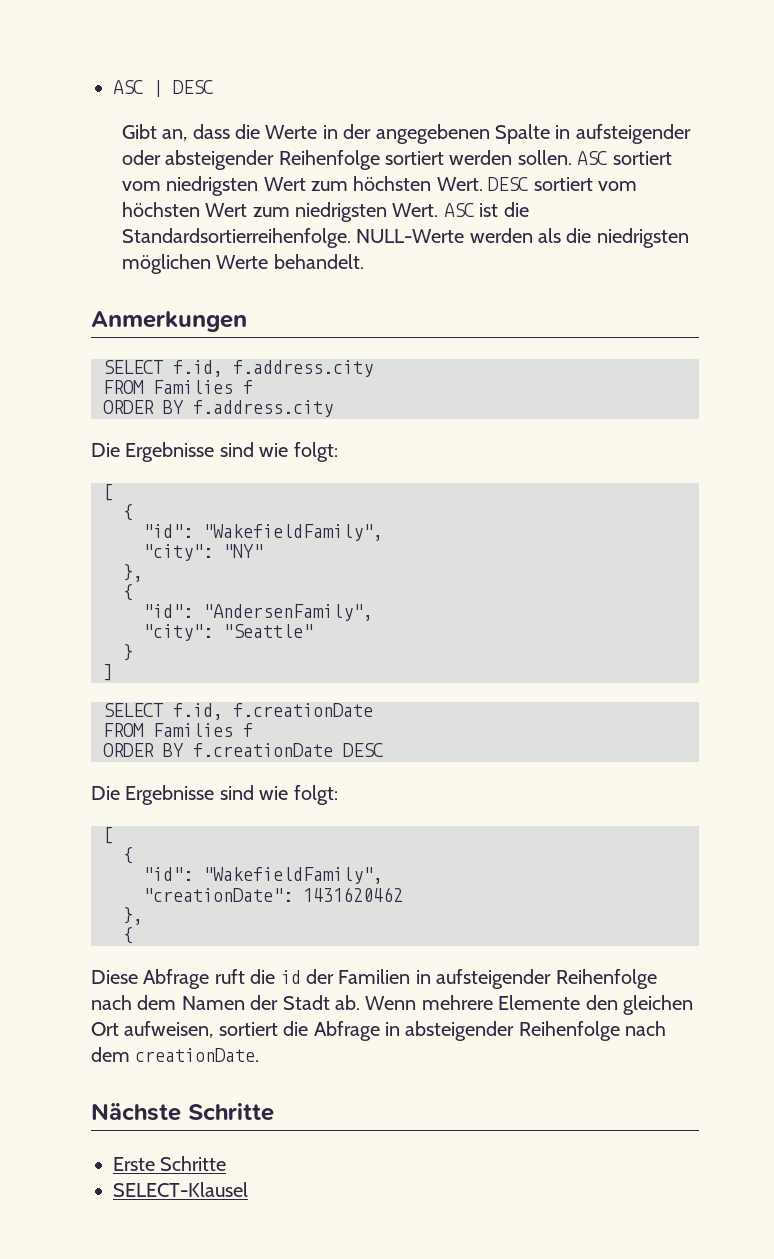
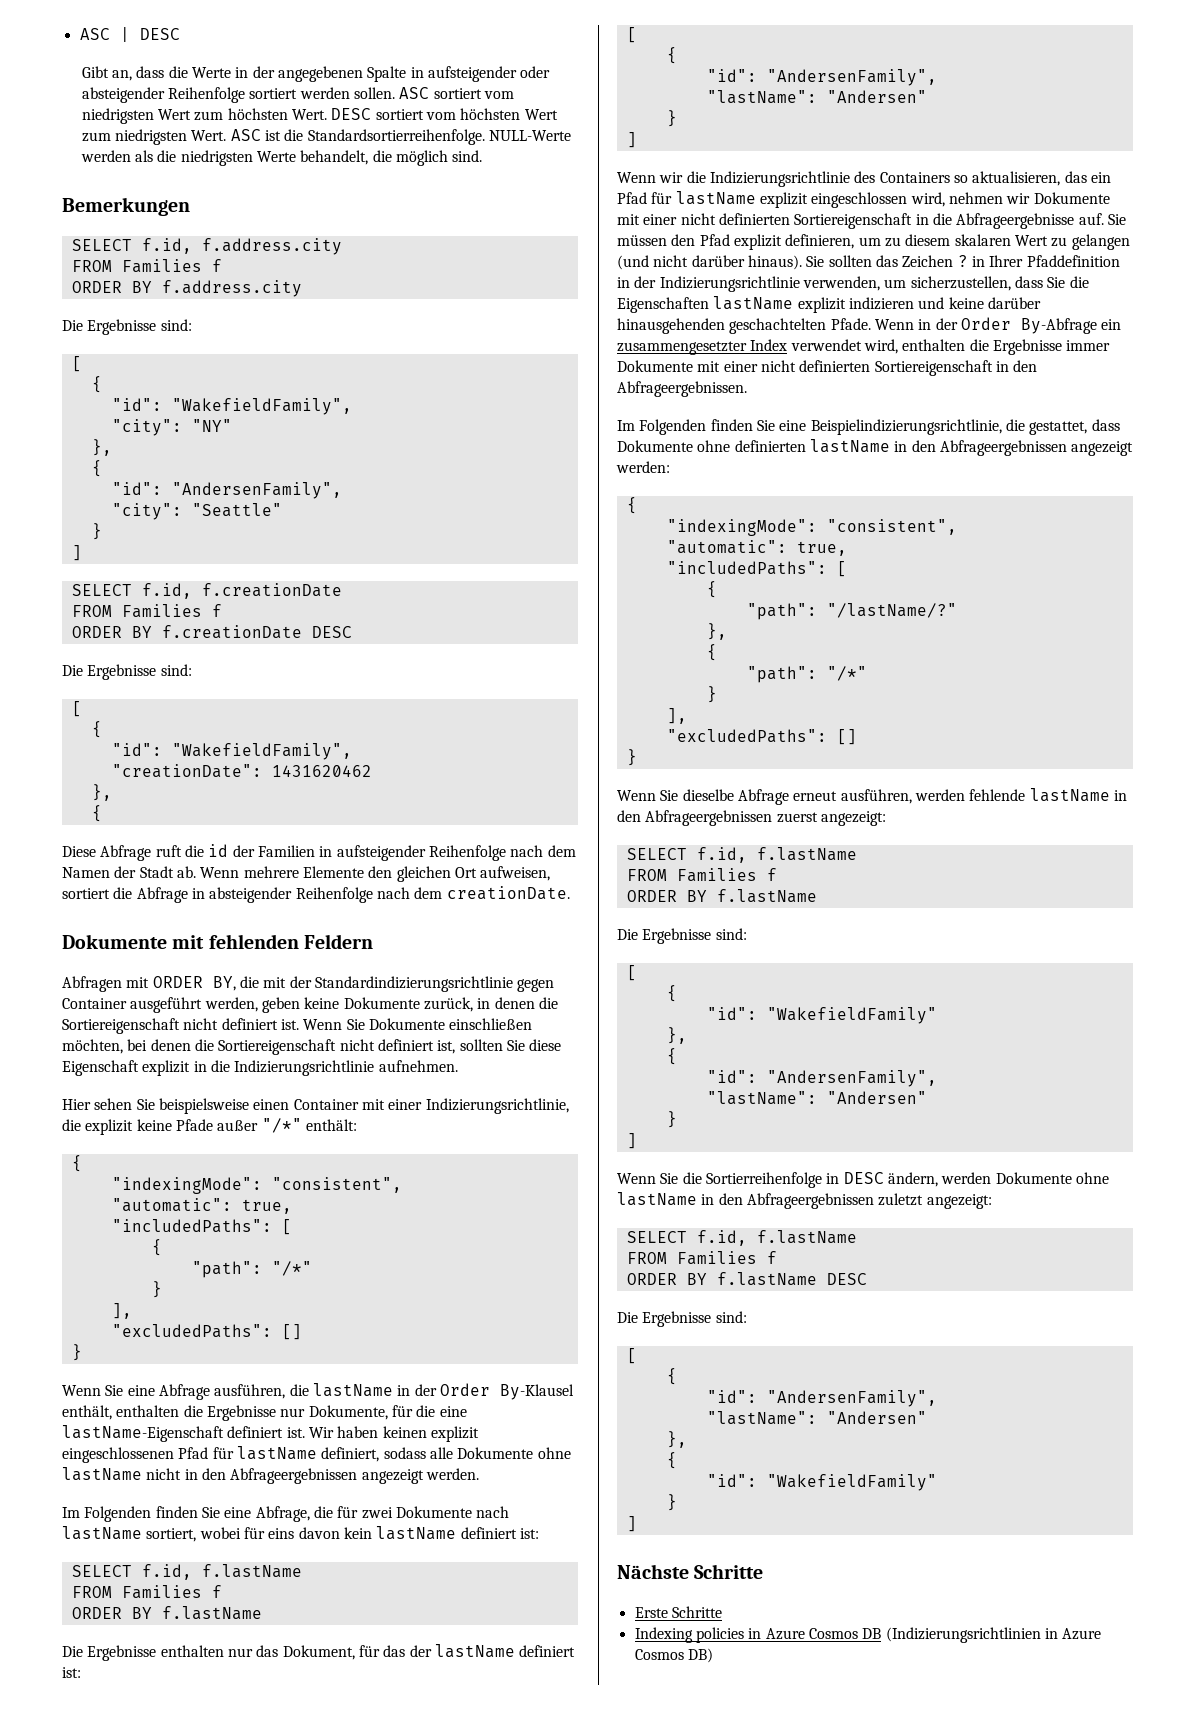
- NULL-Werte werden als die niedrigsten möglichen Werte behandelt.
- Anmerkungen
+ NULL-Werte werden als die niedrigsten Werte behandelt, die möglich sind.
+ Bemerkungen
  ORDER BY f.address.city
- Die Ergebnisse sind wie folgt:
+ Die Ergebnisse sind:
  ORDER BY f.creationDate DESC
- Die Ergebnisse sind wie folgt:
+ Die Ergebnisse sind:
+ Dokumente mit fehlenden Feldern
+ Abfragen mit ORDER BY, die mit der Standardindizierungsrichtlinie gegen Container ausgeführt werden, geben keine Dokumente zurück, in denen die Sortiereigenschaft nicht definiert ist. Wenn Sie Dokumente einschließen möchten, bei denen die Sortiereigenschaft nicht definiert ist, sollten Sie diese Eigenschaft explizit in die Indizierungsrichtlinie aufnehmen.
+ Hier sehen Sie beispielsweise einen Container mit einer Indizierungsrichtlinie, die explizit keine Pfade außer "/*" enthält:
+ {
+ "indexingMode": "consistent",
+ "automatic": true,
+ "includedPaths": [
+ {
+ "path": "/*"
+ }
+ ],
+ "excludedPaths": []
+ }
+ Wenn Sie eine Abfrage ausführen, die lastName in der Order By-Klausel enthält, enthalten die Ergebnisse nur Dokumente, für die eine lastName-Eigenschaft definiert ist. Wir haben keinen explizit eingeschlossenen Pfad für lastName definiert, sodass alle Dokumente ohne lastName nicht in den Abfrageergebnissen angezeigt werden.
+ Im Folgenden finden Sie eine Abfrage, die für zwei Dokumente nach lastName sortiert, wobei für eins davon kein lastName definiert ist:
+ SELECT f.id, f.lastName
+ FROM Families f
+ ORDER BY f.lastName
+ Die Ergebnisse enthalten nur das Dokument, für das der lastName definiert ist:
+ [
+ {
+ "id": "AndersenFamily",
+ "lastName": "Andersen"
+ }
+ ]
+ Wenn wir die Indizierungsrichtlinie des Containers so aktualisieren, das ein Pfad für lastName explizit eingeschlossen wird, nehmen wir Dokumente mit einer nicht definierten Sortiereigenschaft in die Abfrageergebnisse auf. Sie müssen den Pfad explizit definieren, um zu diesem skalaren Wert zu gelangen (und nicht darüber hinaus). Sie sollten das Zeichen ? in Ihrer Pfaddefinition in der Indizierungsrichtlinie verwenden, um sicherzustellen, dass Sie die Eigenschaften lastName explizit indizieren und keine darüber hinausgehenden geschachtelten Pfade. Wenn in der Order By-Abfrage ein zusammengesetzter Index verwendet wird, enthalten die Ergebnisse immer Dokumente mit einer nicht definierten Sortiereigenschaft in den Abfrageergebnissen.
+ Im Folgenden finden Sie eine Beispielindizierungsrichtlinie, die gestattet, dass Dokumente ohne definierten lastName in den Abfrageergebnissen angezeigt werden:
+ {
+ "indexingMode": "consistent",
+ "automatic": true,
+ "includedPaths": [
+ {
+ "path": "/lastName/?"
+ },
+ {
+ "path": "/*"
+ }
+ ],
+ "excludedPaths": []
+ }
+ Wenn Sie dieselbe Abfrage erneut ausführen, werden fehlende lastName in den Abfrageergebnissen zuerst angezeigt:
+ SELECT f.id, f.lastName
+ FROM Families f
+ ORDER BY f.lastName
+ Die Ergebnisse sind:
+ [
+ {
+ "id": "WakefieldFamily"
+ },
+ {
+ "id": "AndersenFamily",
+ "lastName": "Andersen"
+ }
+ ]
+ Wenn Sie die Sortierreihenfolge in DESC ändern, werden Dokumente ohne lastName in den Abfrageergebnissen zuletzt angezeigt:
+ SELECT f.id, f.lastName
+ FROM Families f
+ ORDER BY f.lastName DESC
+ Die Ergebnisse sind:
+ [
+ {
+ "id": "AndersenFamily",
+ "lastName": "Andersen"
+ },
+ {
+ "id": "WakefieldFamily"
+ }
+ ]
  Nächste Schritte
  Erste Schritte
- SELECT-Klausel
+ Indexing policies in Azure Cosmos DB (Indizierungsrichtlinien in Azure Cosmos DB)

